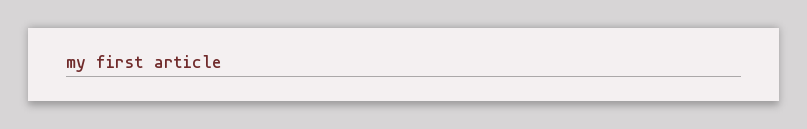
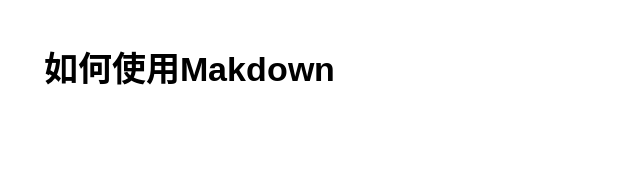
- my first article
+ 如何使用Makdown

